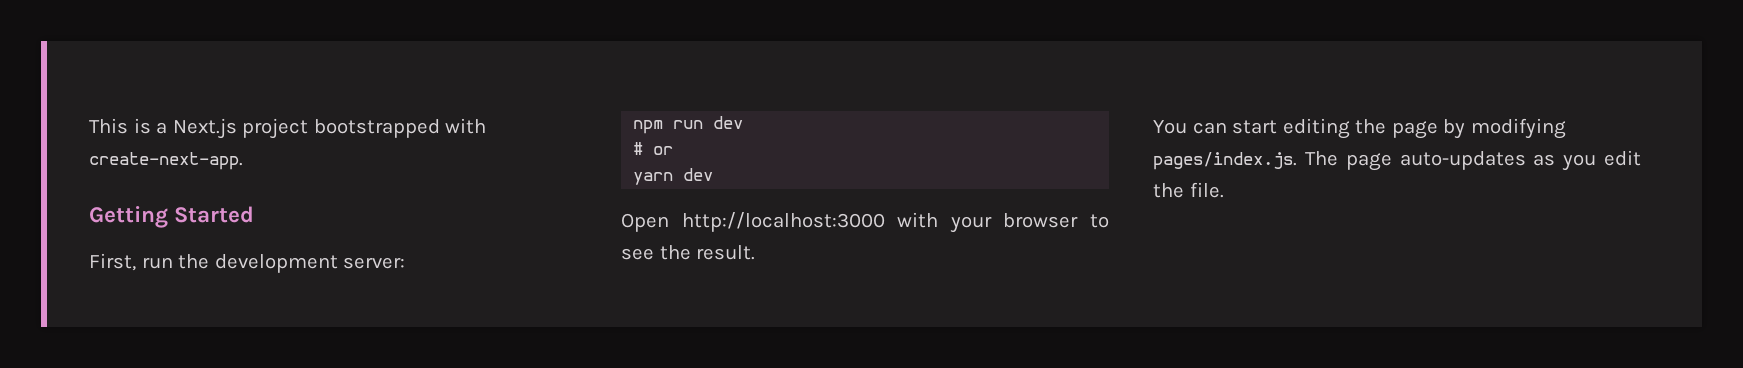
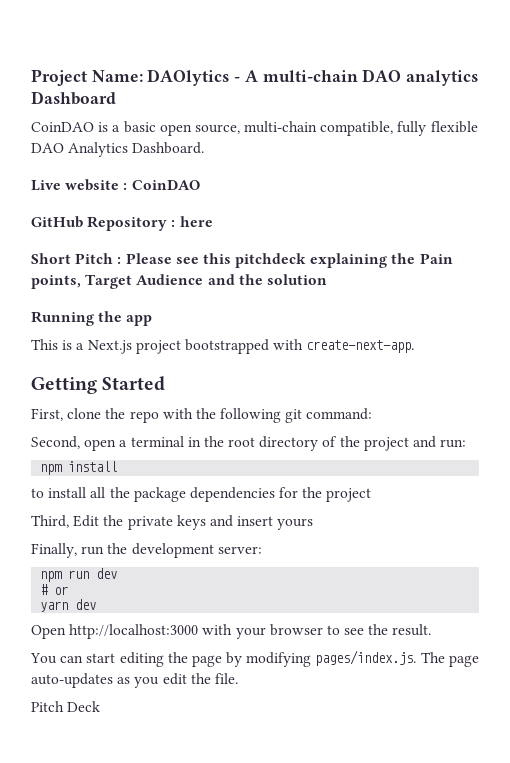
+ Project Name: DAOlytics - A multi-chain DAO analytics Dashboard
+ CoinDAO is a basic open source, multi-chain compatible, fully flexible DAO Analytics Dashboard.
+ Live website : CoinDAO
+ GitHub Repository : here
+ Short Pitch : Please see this pitchdeck explaining the Pain points, Target Audience and the solution
+ Running the app
- First, run the development server:
+ First, clone the repo with the following git command:
+ Second, open a terminal in the root directory of the project and run:
+ npm install
+ to install all the package dependencies for the project
+ Third, Edit the private keys and insert yours
+ Finally, run the development server:
+ Pitch Deck

